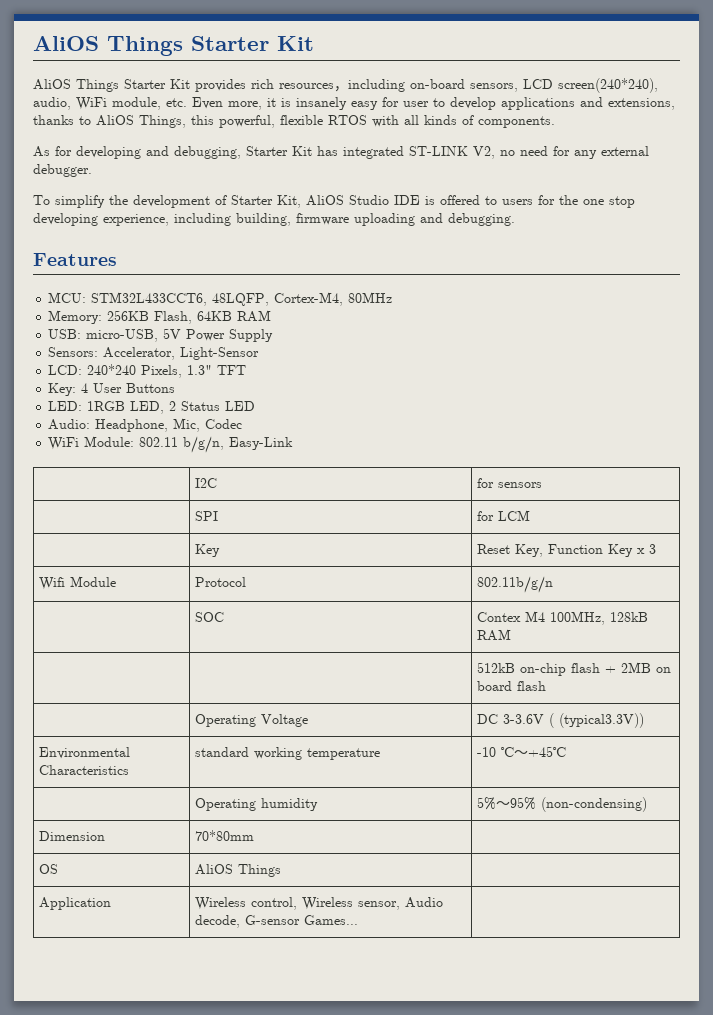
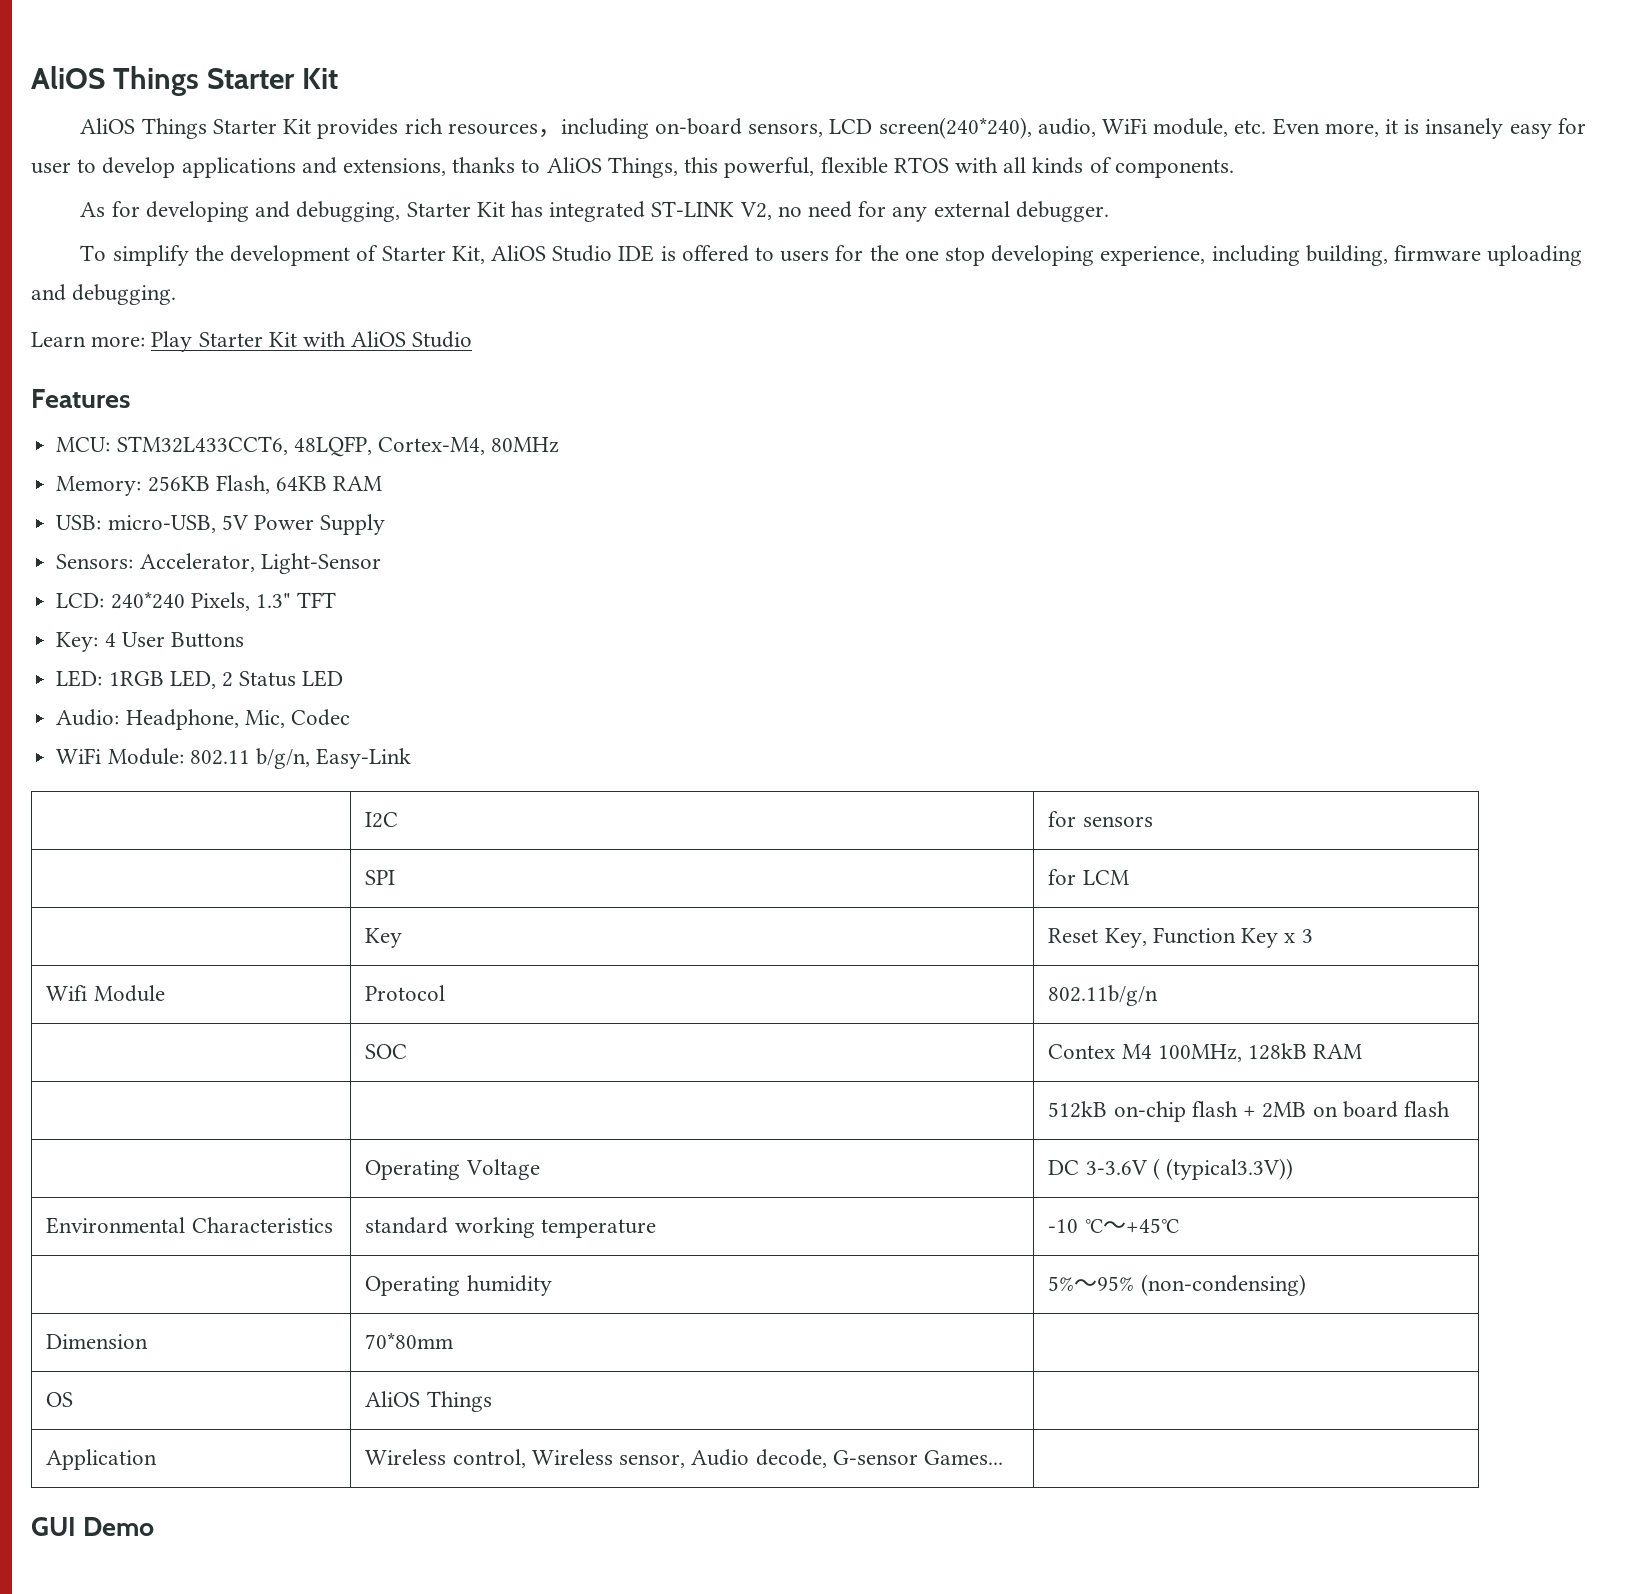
+ Learn more: Play Starter Kit with AliOS Studio
+ GUI Demo

